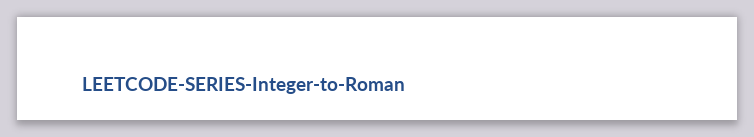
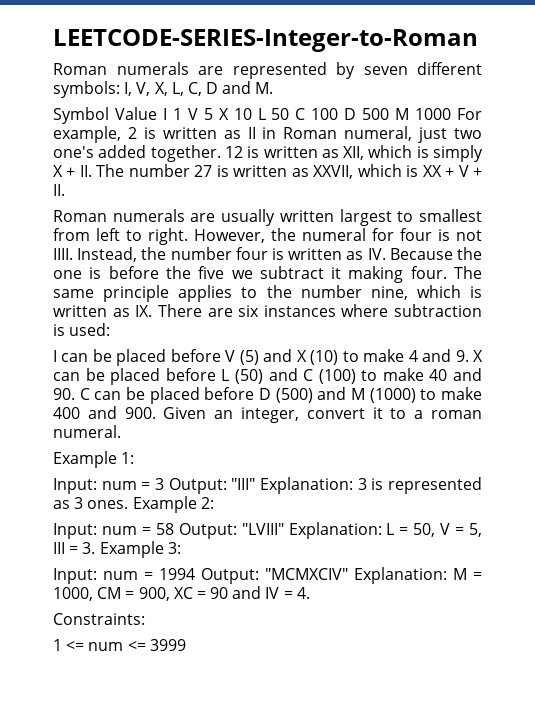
+ Roman numerals are represented by seven different symbols: I, V, X, L, C, D and M.
+ Symbol Value I 1 V 5 X 10 L 50 C 100 D 500 M 1000 For example, 2 is written as II in Roman numeral, just two one's added together. 12 is written as XII, which is simply X + II. The number 27 is written as XXVII, which is XX + V + II.
+ Roman numerals are usually written largest to smallest from left to right. However, the numeral for four is not IIII. Instead, the number four is written as IV. Because the one is before the five we subtract it making four. The same principle applies to the number nine, which is written as IX. There are six instances where subtraction is used:
+ I can be placed before V (5) and X (10) to make 4 and 9. X can be placed before L (50) and C (100) to make 40 and 90. C can be placed before D (500) and M (1000) to make 400 and 900. Given an integer, convert it to a roman numeral.
+ Example 1:
+ Input: num = 3 Output: "III" Explanation: 3 is represented as 3 ones. Example 2:
+ Input: num = 58 Output: "LVIII" Explanation: L = 50, V = 5, III = 3. Example 3:
+ Input: num = 1994 Output: "MCMXCIV" Explanation: M = 1000, CM = 900, XC = 90 and IV = 4.
+ Constraints:
+ 1 <= num <= 3999

